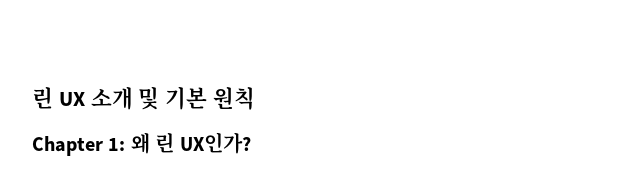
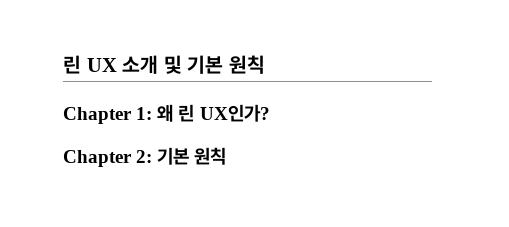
+ Chapter 2: 기본 원칙

